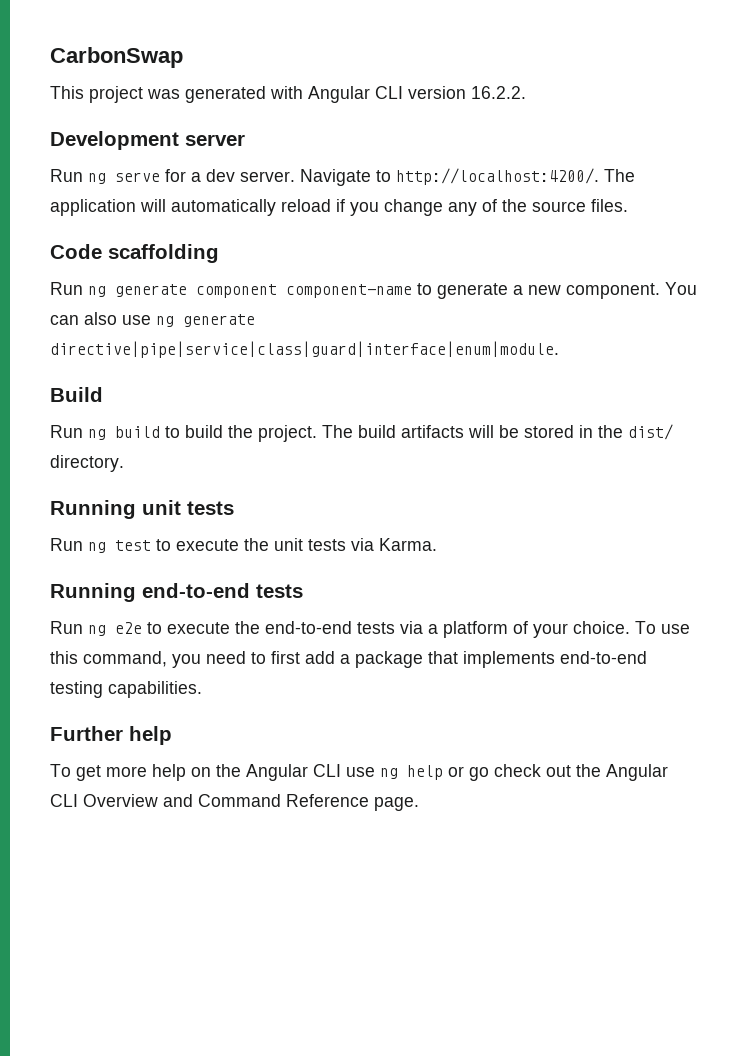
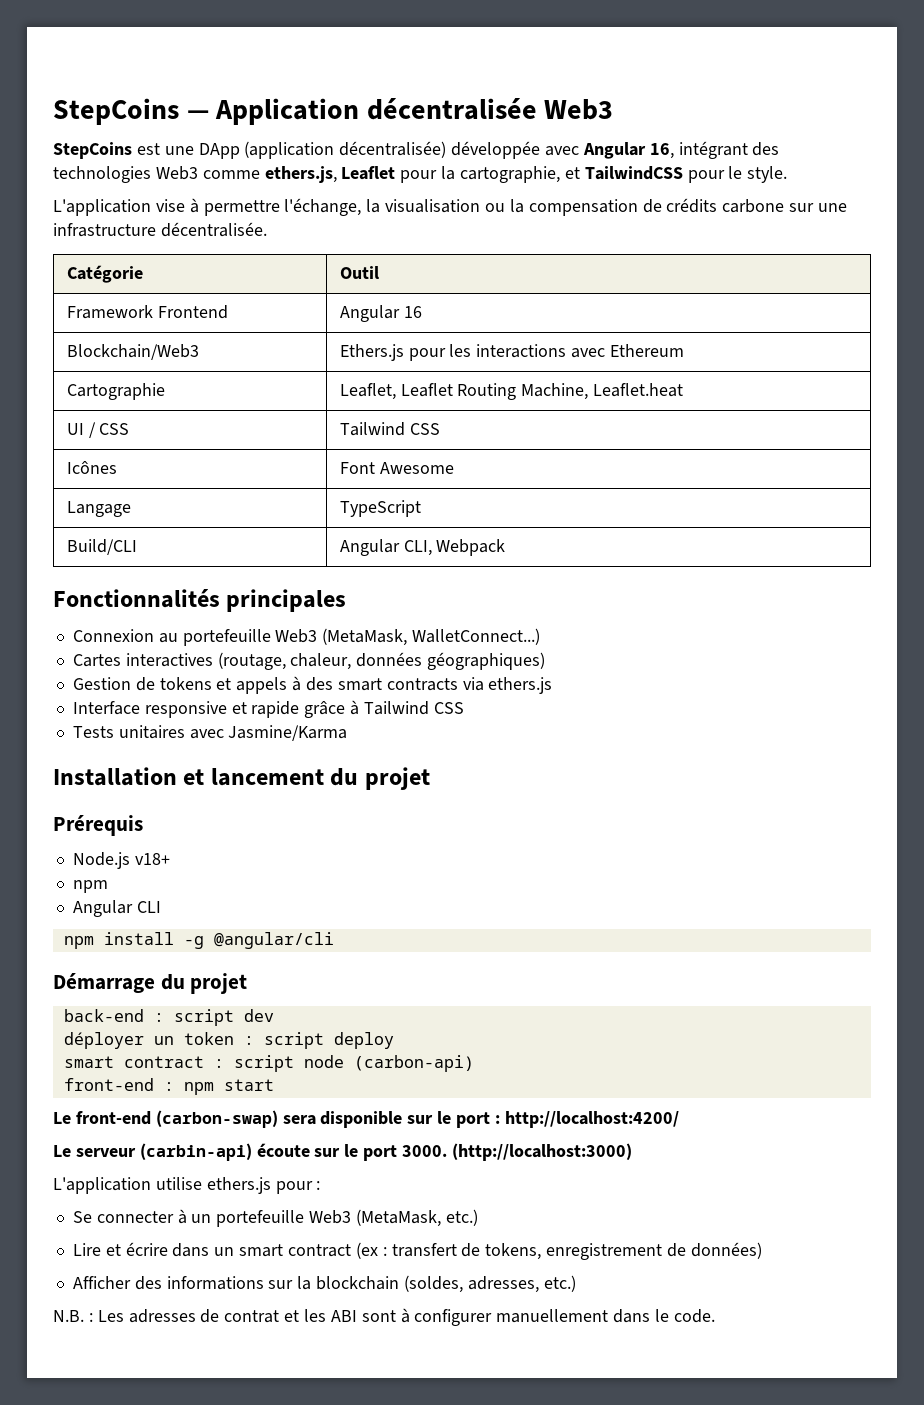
- CarbonSwap
- This project was generated with Angular CLI version 16.2.2.
- Development server
- Run ng serve for a dev server. Navigate to http://localhost:4200/. The application will automatically reload if you change any of the source files.
- Code scaffolding
- Run ng generate component component-name to generate a new component. You can also use ng generate directive|pipe|service|class|guard|interface|enum|module.
- Build
- Run ng build to build the project. The build artifacts will be stored in the dist/ directory.
- Running unit tests
- Run ng test to execute the unit tests via Karma.
- Running end-to-end tests
- Run ng e2e to execute the end-to-end tests via a platform of your choice. To use this command, you need to first add a package that implements end-to-end testing capabilities.
- Further help
- To get more help on the Angular CLI use ng help or go check out the Angular CLI Overview and Command Reference page.
+ StepCoins — Application décentralisée Web3
+ StepCoins est une DApp (application décentralisée) développée avec Angular 16, intégrant des technologies Web3 comme ethers.js, Leaflet pour la cartographie, et TailwindCSS pour le style.
+ L'application vise à permettre l'échange, la visualisation ou la compensation de crédits carbone sur une infrastructure décentralisée.
+ Catégorie | Outil
+ Framework Frontend | Angular 16
+ Blockchain/Web3 | Ethers.js pour les interactions avec Ethereum
+ Cartographie | Leaflet, Leaflet Routing Machine, Leaflet.heat
+ UI / CSS | Tailwind CSS
+ Icônes | Font Awesome
+ Langage | TypeScript
+ Build/CLI | Angular CLI, Webpack
+ Fonctionnalités principales
+ Connexion au portefeuille Web3 (MetaMask, WalletConnect...)
+ Cartes interactives (routage, chaleur, données géographiques)
+ Gestion de tokens et appels à des smart contracts via ethers.js
+ Interface responsive et rapide grâce à Tailwind CSS
+ Tests unitaires avec Jasmine/Karma
+ Installation et lancement du projet
+ Prérequis
+ Node.js v18+
+ npm
+ Angular CLI
+ npm install -g @angular/cli
+ Démarrage du projet
+ back-end : script dev
+ déployer un token : script deploy
+ smart contract : script node (carbon-api)
+ front-end : npm start
+ Le front-end (carbon-swap) sera disponible sur le port : http://localhost:4200/
+ Le serveur (carbin-api) écoute sur le port 3000. (http://localhost:3000)
+ L'application utilise ethers.js pour :
+ Se connecter à un portefeuille Web3 (MetaMask, etc.)
+ Lire et écrire dans un smart contract (ex : transfert de tokens, enregistrement de données)
+ Afficher des informations sur la blockchain (soldes, adresses, etc.)
+ N.B. : Les adresses de contrat et les ABI sont à configurer manuellement dans le code.

